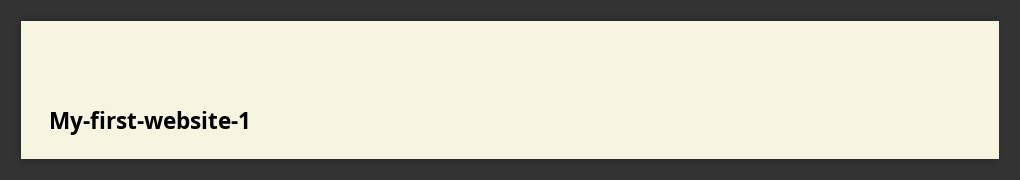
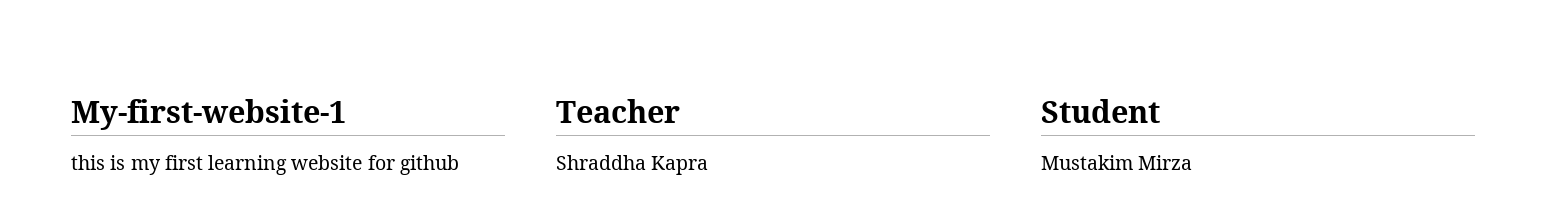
+ this is my first learning website for github
+ Teacher
+ Shraddha Kapra
+ Student
+ Mustakim Mirza

